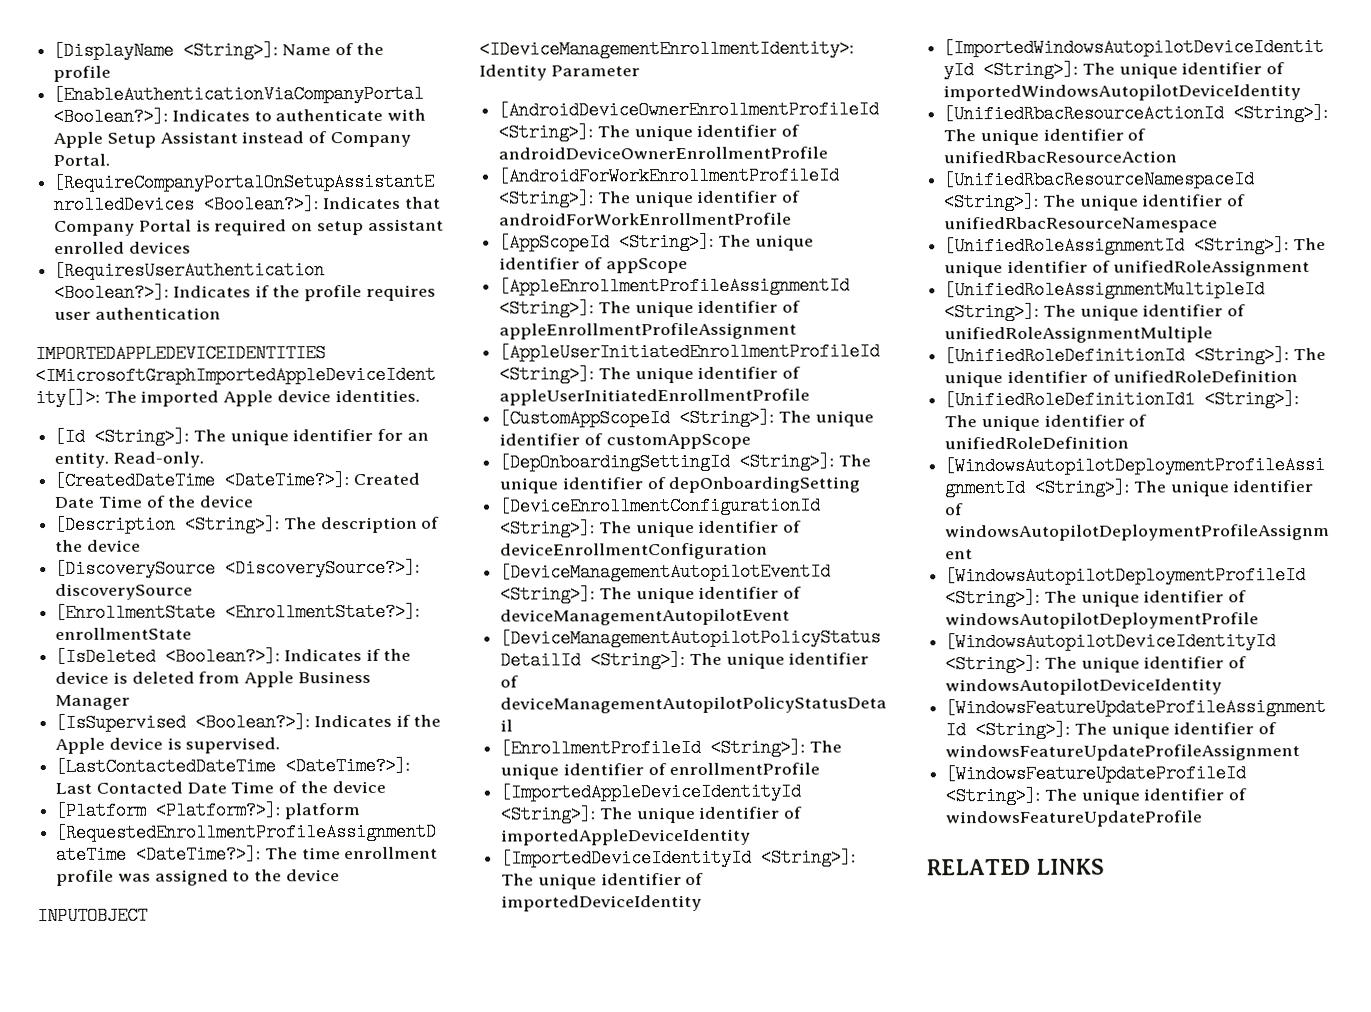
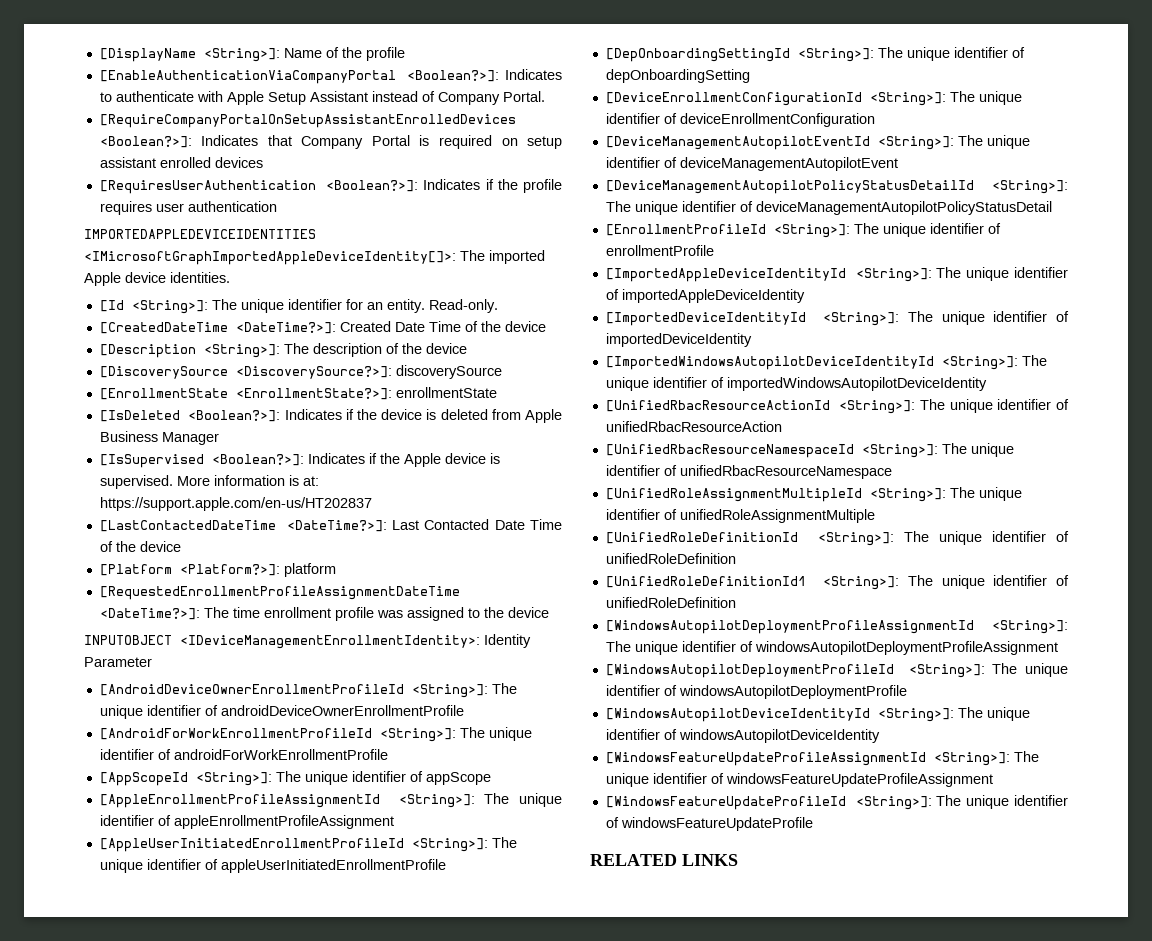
+ More information is at: https://support.apple.com/en-us/HT202837
- [CustomAppScopeId <String>]: The unique identifier of customAppScope
- [UnifiedRoleAssignmentId <String>]: The unique identifier of unifiedRoleAssignment

